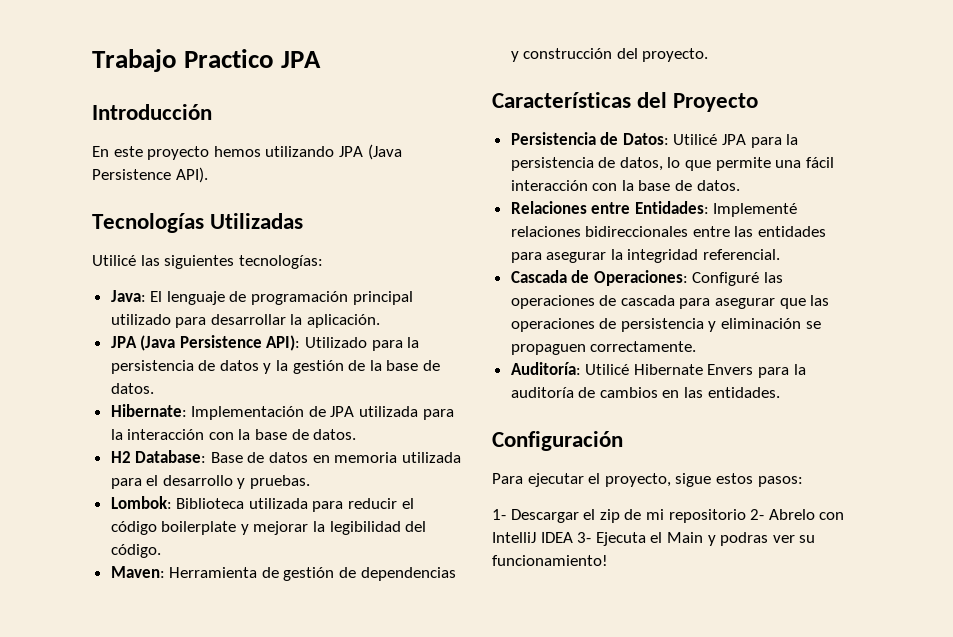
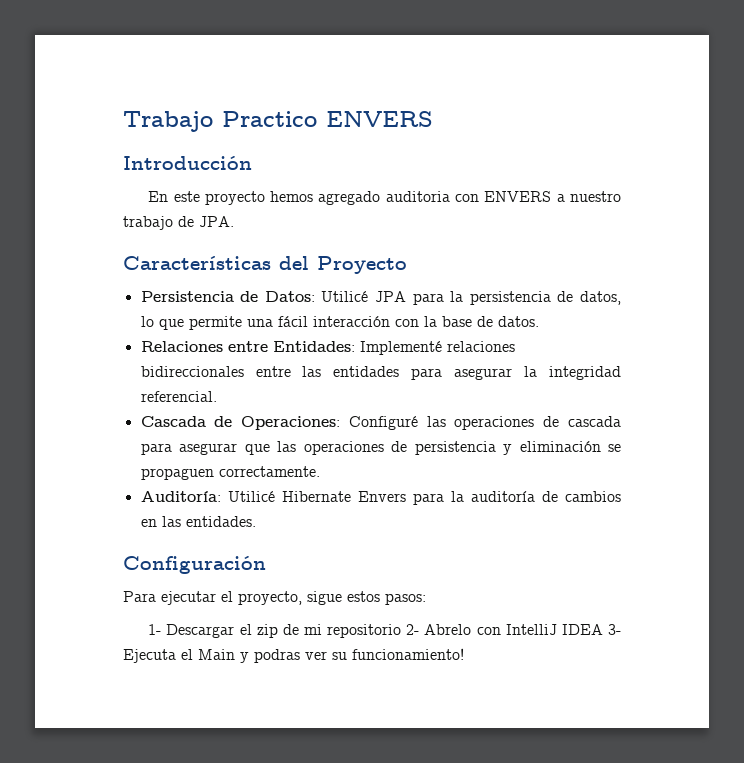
- Trabajo Practico JPA
+ Trabajo Practico ENVERS
- En este proyecto hemos utilizando JPA (Java Persistence API).
- Tecnologías Utilizadas
- Utilicé las siguientes tecnologías:
- Java: El lenguaje de programación principal utilizado para desarrollar la aplicación.
- JPA (Java Persistence API): Utilizado para la persistencia de datos y la gestión de la base de datos.
- Hibernate: Implementación de JPA utilizada para la interacción con la base de datos.
- H2 Database: Base de datos en memoria utilizada para el desarrollo y pruebas.
- Lombok: Biblioteca utilizada para reducir el código boilerplate y mejorar la legibilidad del código.
- Maven: Herramienta de gestión de dependencias y construcción del proyecto.
+ En este proyecto hemos agregado auditoria con ENVERS a nuestro trabajo de JPA.

